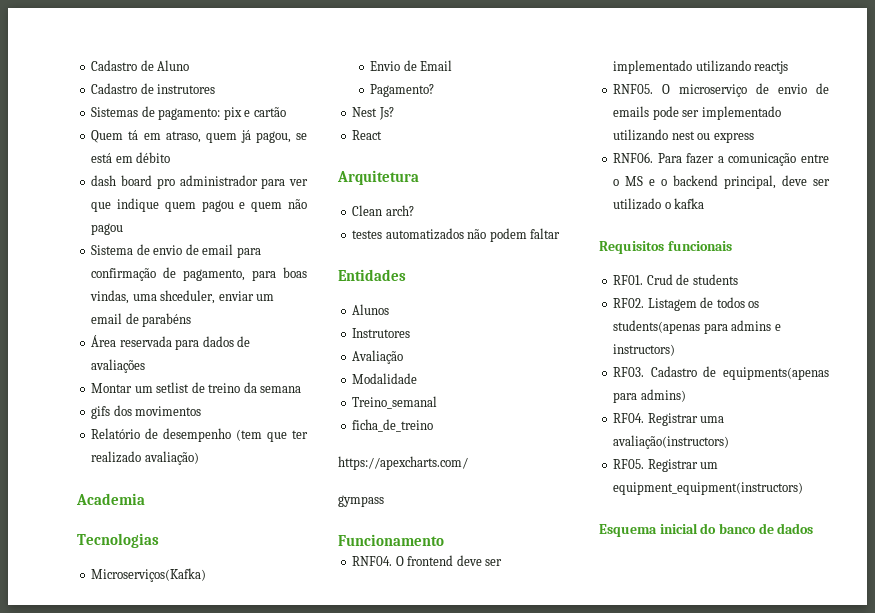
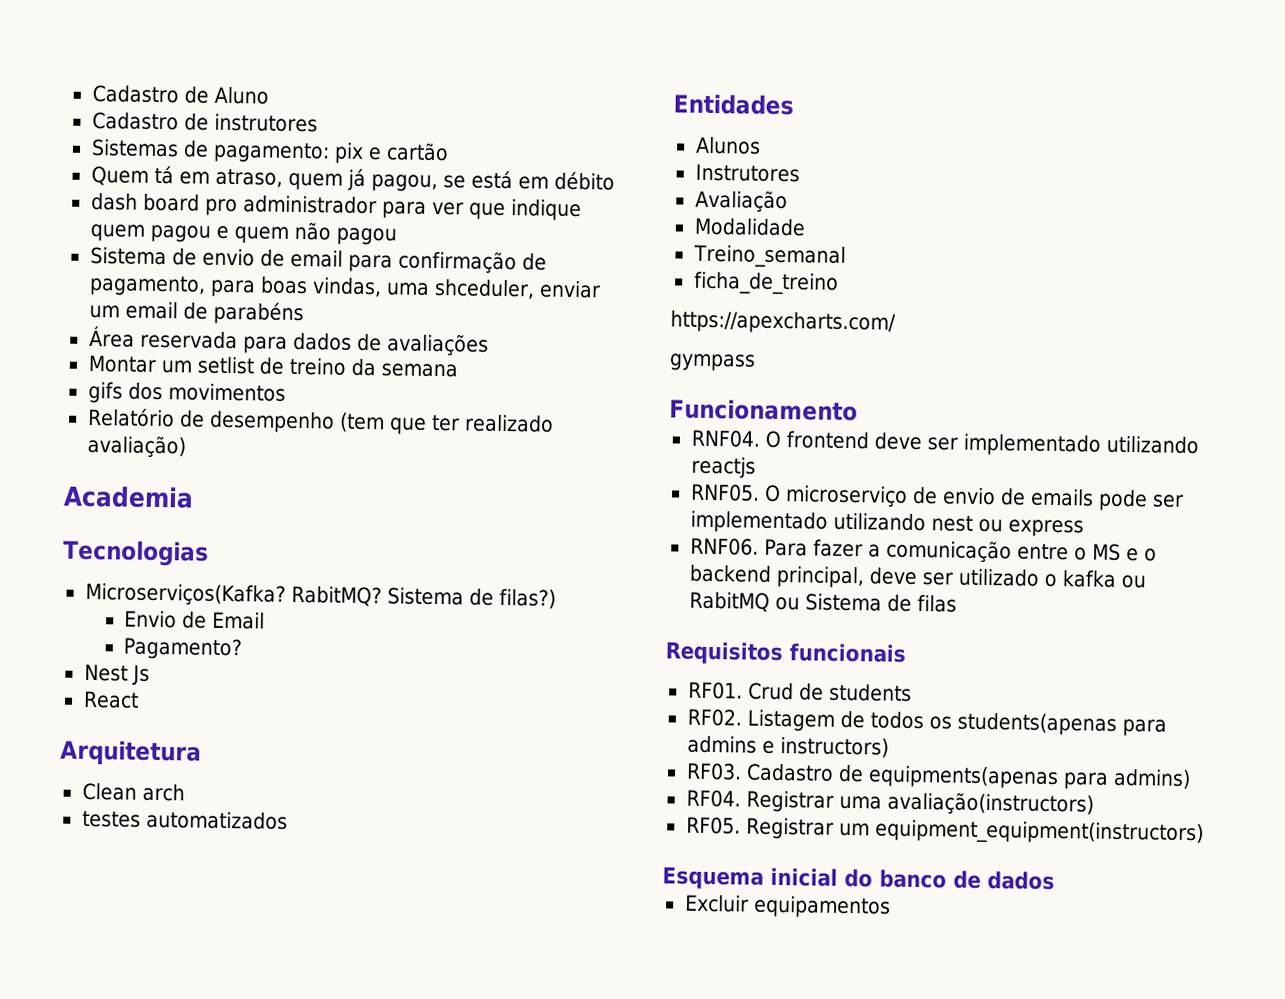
- Microserviços(Kafka)
+ Microserviços(Kafka? RabitMQ? Sistema de filas?)
- Nest Js?
+ Nest Js
- Clean arch?
+ Clean arch
- testes automatizados não podem faltar
+ testes automatizados
- Para fazer a comunicação entre o MS e o backend principal, deve ser utilizado o kafka
+ Para fazer a comunicação entre o MS e o backend principal, deve ser utilizado o kafka ou RabitMQ ou Sistema de filas
+ Excluir equipamentos

